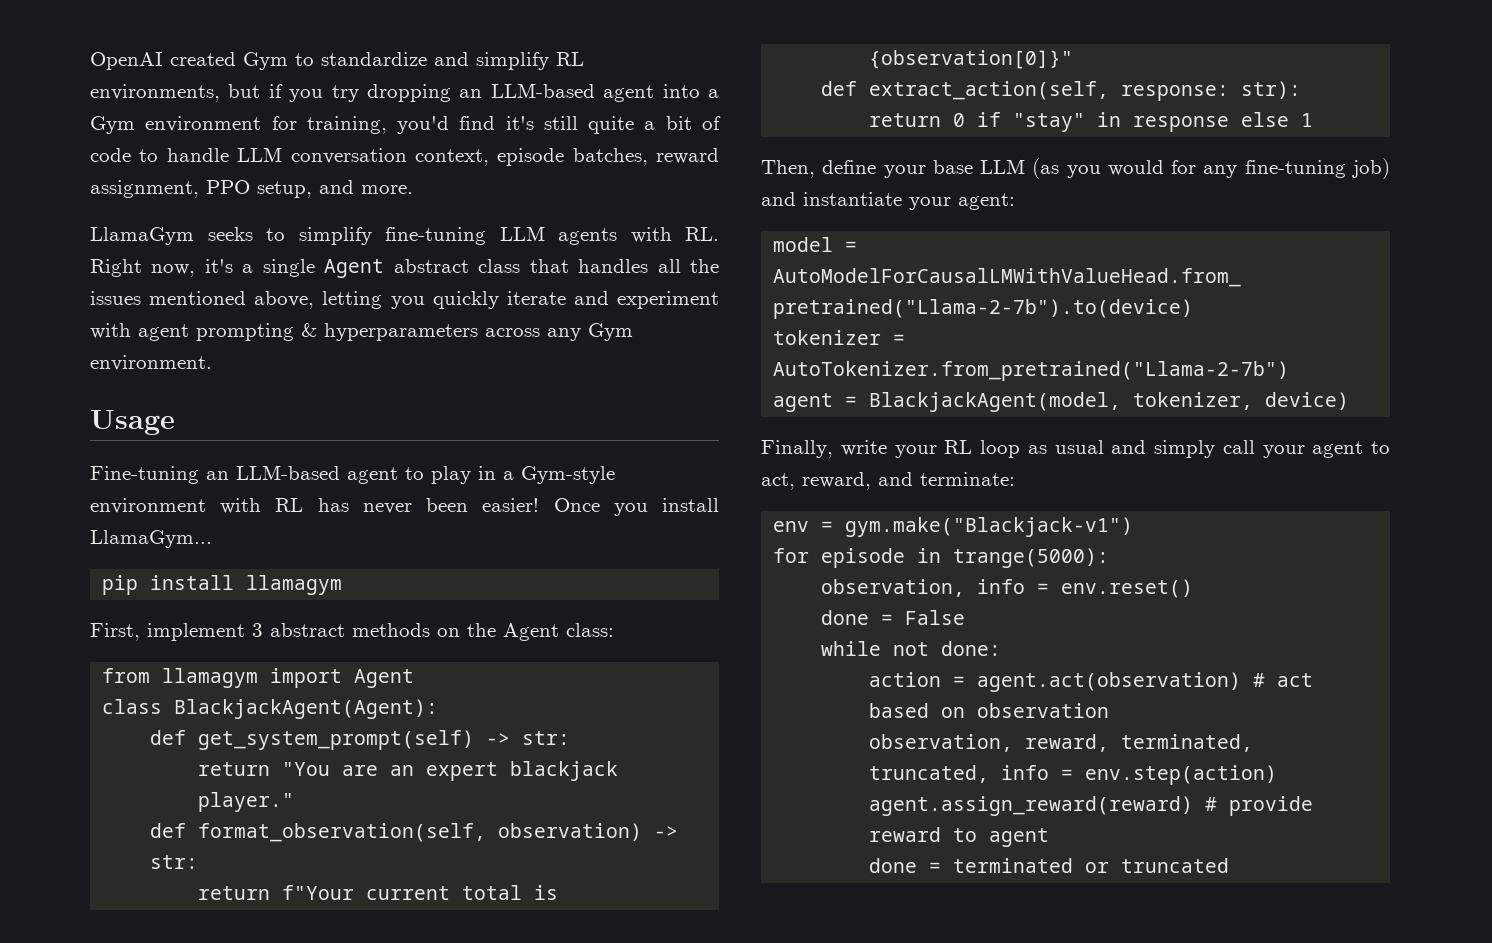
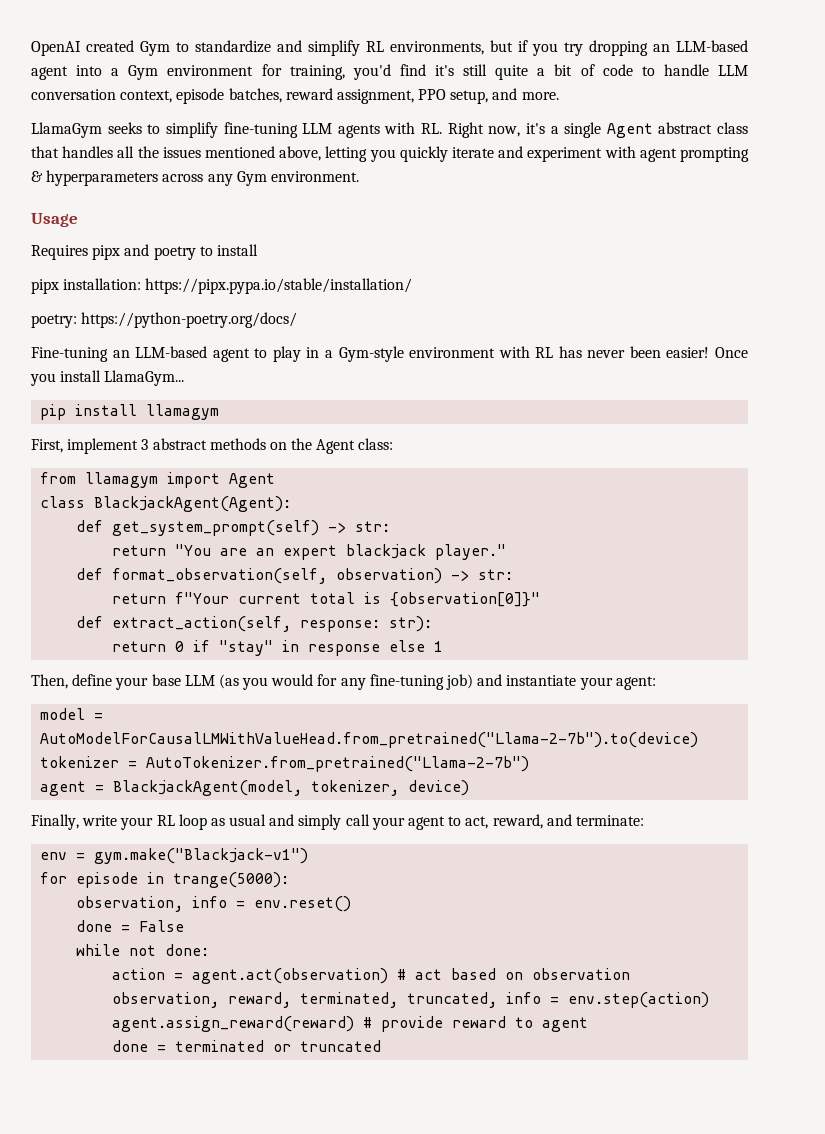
+ Requires pipx and poetry to install
+ pipx installation: https://pipx.pypa.io/stable/installation/
+ poetry: https://python-poetry.org/docs/

